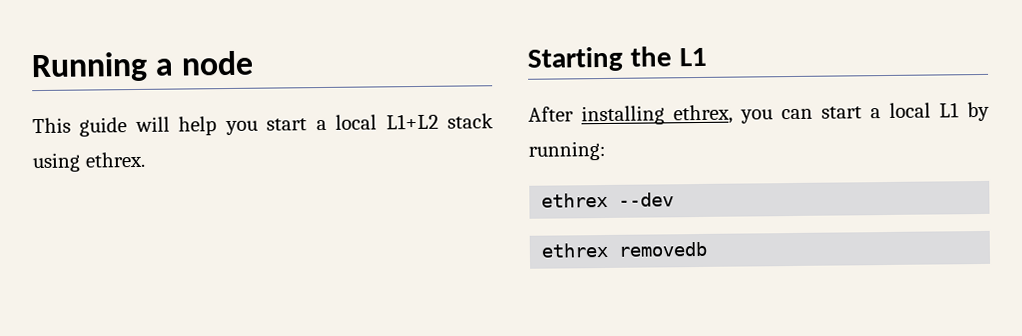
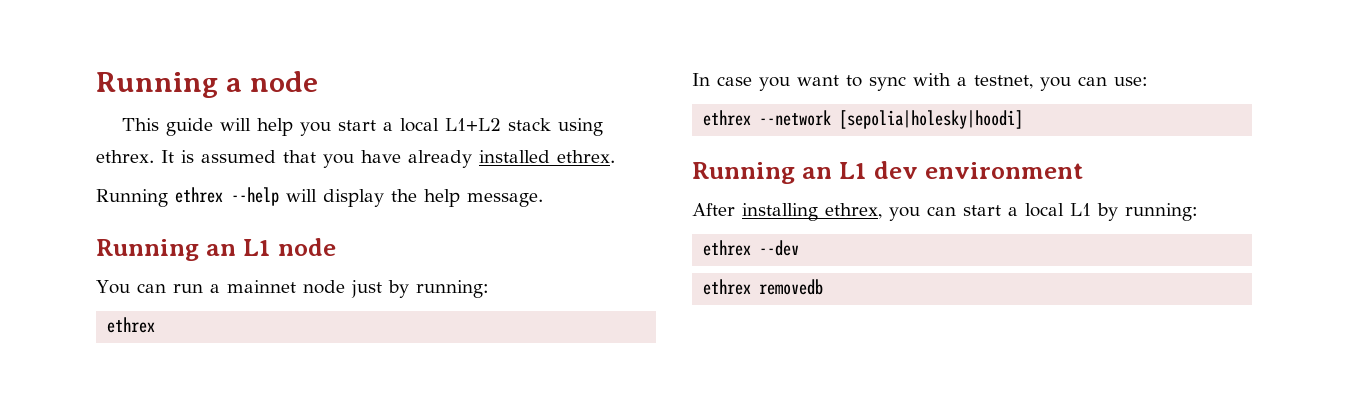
- This guide will help you start a local L1+L2 stack using ethrex.
- Starting the L1
+ This guide will help you start a local L1+L2 stack using ethrex. It is assumed that you have already installed ethrex.
+ Running ethrex --help will display the help message.
+ Running an L1 node
+ You can run a mainnet node just by running:
+ ethrex
+ In case you want to sync with a testnet, you can use:
+ ethrex --network [sepolia|holesky|hoodi]
+ Running an L1 dev environment

